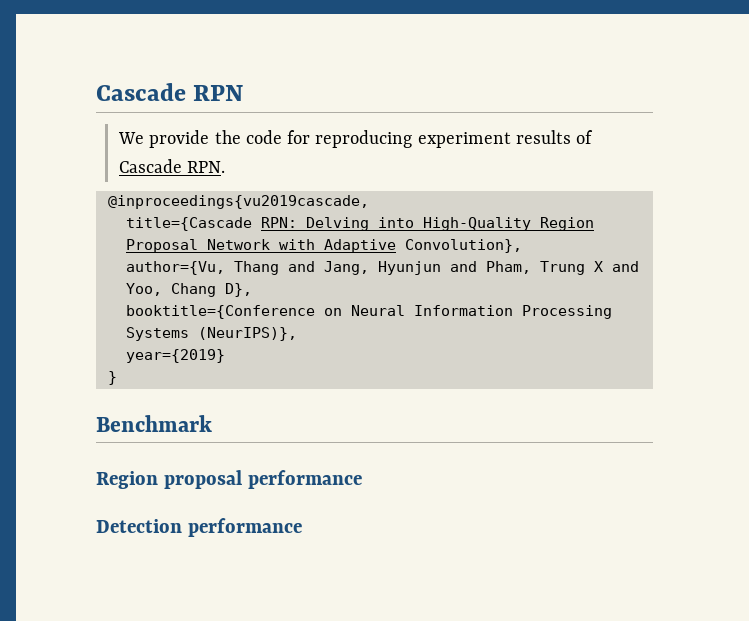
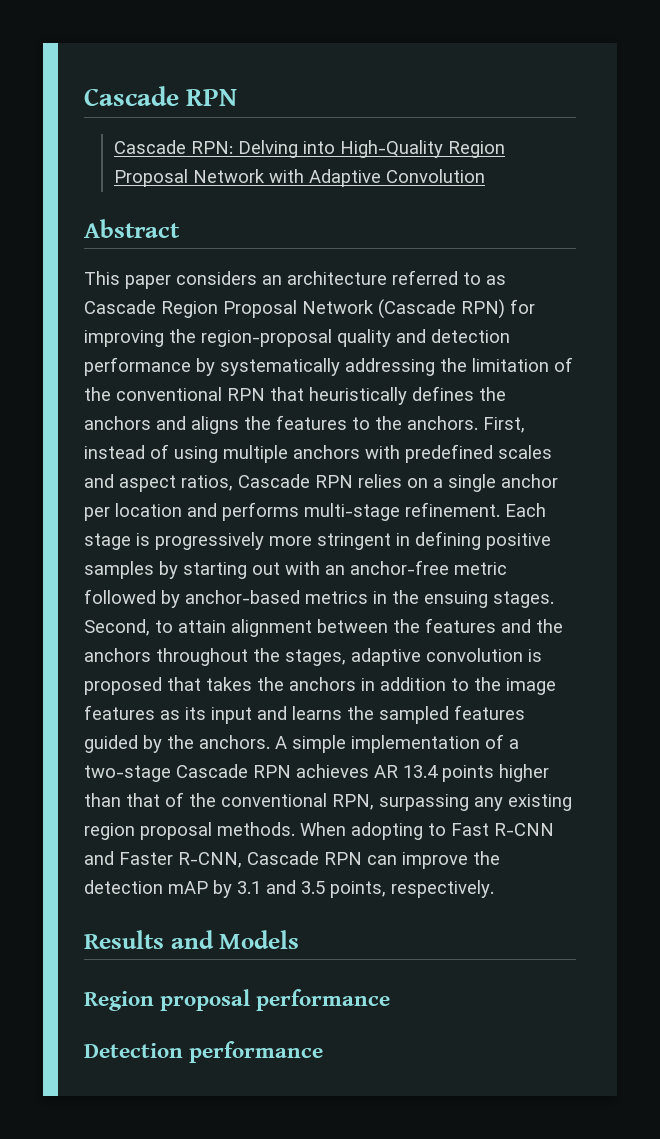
- We provide the code for reproducing experiment results of Cascade RPN.
- @inproceedings{vu2019cascade,
- title={Cascade RPN: Delving into High-Quality Region Proposal Network with Adaptive Convolution},
- author={Vu, Thang and Jang, Hyunjun and Pham, Trung X and Yoo, Chang D},
- booktitle={Conference on Neural Information Processing Systems (NeurIPS)},
- year={2019}
- }
- Benchmark
+ Cascade RPN: Delving into High-Quality Region Proposal Network with Adaptive Convolution
+ Abstract
+ This paper considers an architecture referred to as Cascade Region Proposal Network (Cascade RPN) for improving the region-proposal quality and detection performance by systematically addressing the limitation of the conventional RPN that heuristically defines the anchors and aligns the features to the anchors. First, instead of using multiple anchors with predefined scales and aspect ratios, Cascade RPN relies on a single anchor per location and performs multi-stage refinement. Each stage is progressively more stringent in defining positive samples by starting out with an anchor-free metric followed by anchor-based metrics in the ensuing stages. Second, to attain alignment between the features and the anchors throughout the stages, adaptive convolution is proposed that takes the anchors in addition to the image features as its input and learns the sampled features guided by the anchors. A simple implementation of a two-stage Cascade RPN achieves AR 13.4 points higher than that of the conventional RPN, surpassing any existing region proposal methods. When adopting to Fast R-CNN and Faster R-CNN, Cascade RPN can improve the detection mAP by 3.1 and 3.5 points, respectively.
+ Results and Models

